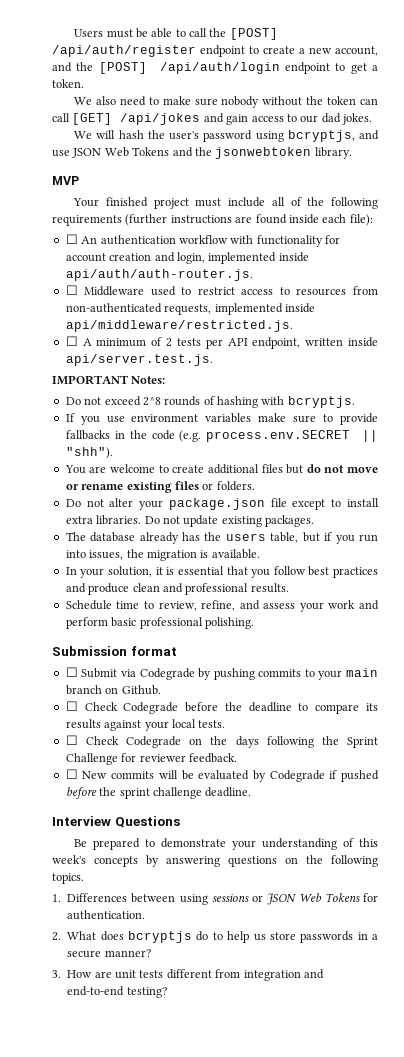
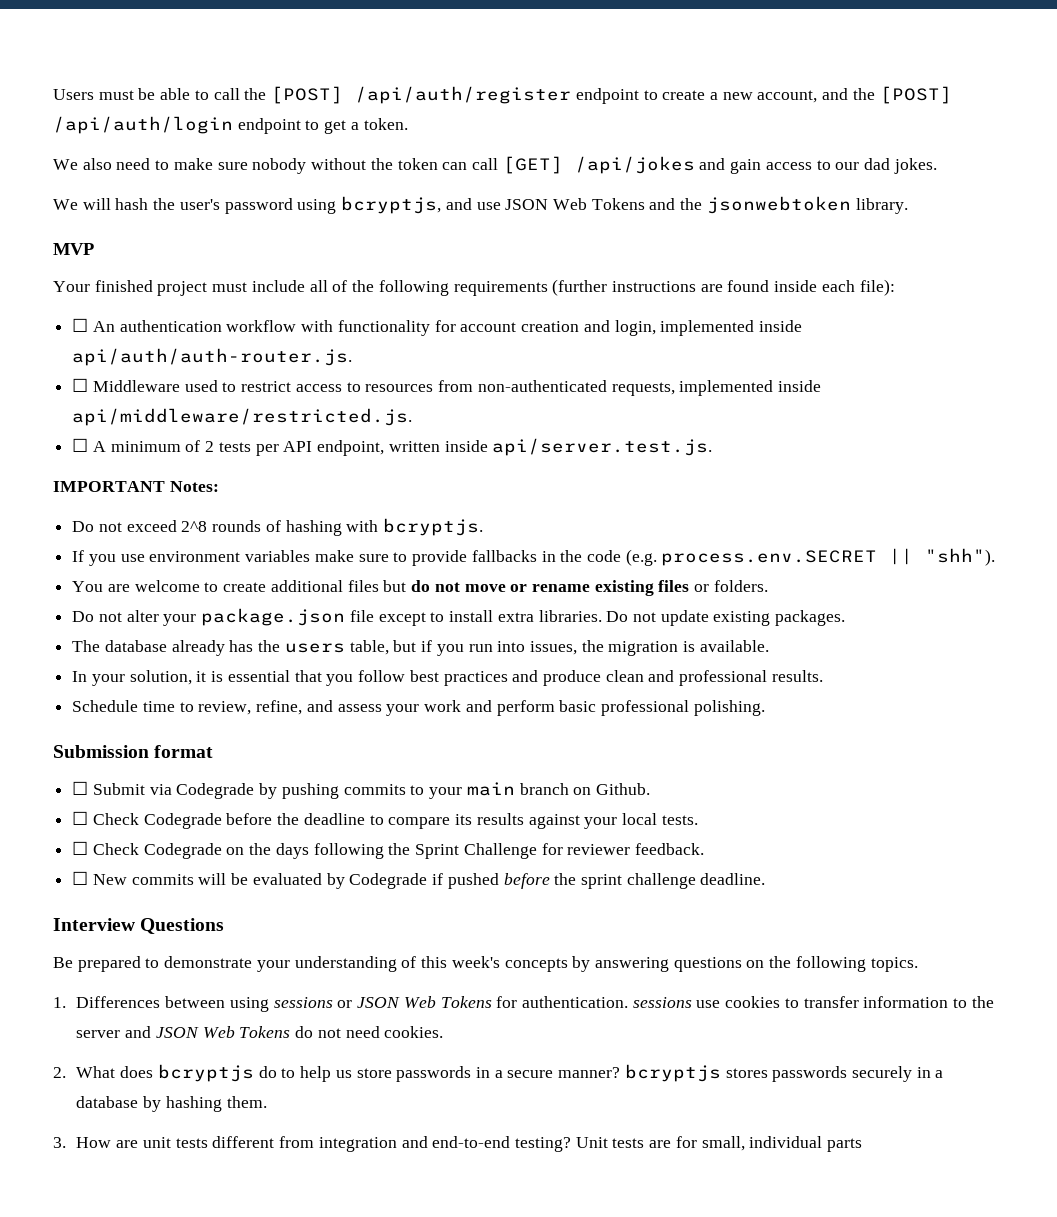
- 1. Differences between using sessions or JSON Web Tokens for authentication.
+ 1. Differences between using sessions or JSON Web Tokens for authentication. sessions use cookies to transfer information to the server and JSON Web Tokens do not need cookies.
- 2. What does bcryptjs do to help us store passwords in a secure manner?
+ 2. What does bcryptjs do to help us store passwords in a secure manner? bcryptjs stores passwords securely in a database by hashing them.
+ Unit tests are for small, individual parts

